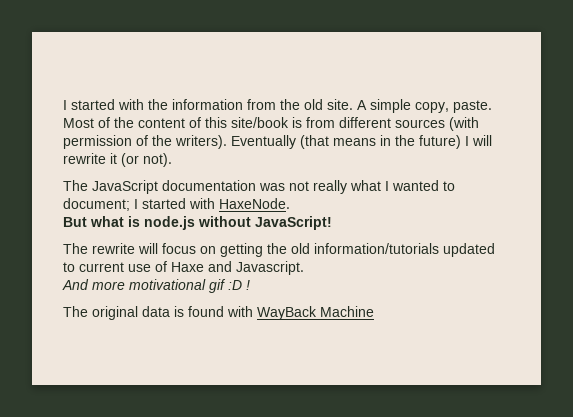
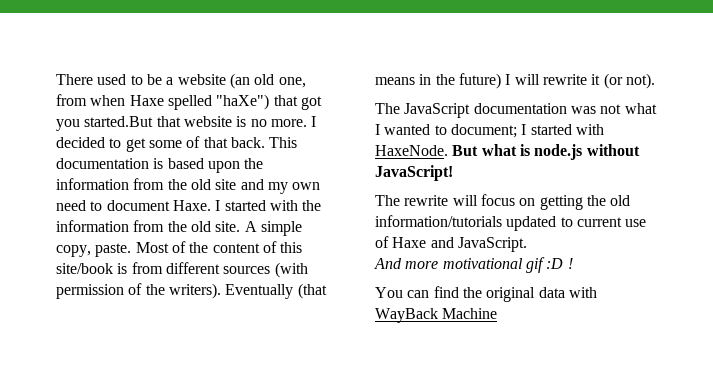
+ There used to be a website (an old one, from when Haxe spelled "haXe") that got you started.But that website is no more. I decided to get some of that back. This documentation is based upon the information from the old site and my own need to document Haxe.
- The JavaScript documentation was not really what I wanted to document; I started with HaxeNode.
- But what is node.js without JavaScript!
+ The JavaScript documentation was not what I wanted to document; I started with HaxeNode. But what is node.js without JavaScript!
- The rewrite will focus on getting the old information/tutorials updated to current use of Haxe and Javascript.
+ The rewrite will focus on getting the old information/tutorials updated to current use of Haxe and JavaScript.
- The original data is found with WayBack Machine
+ You can find the original data with WayBack Machine

